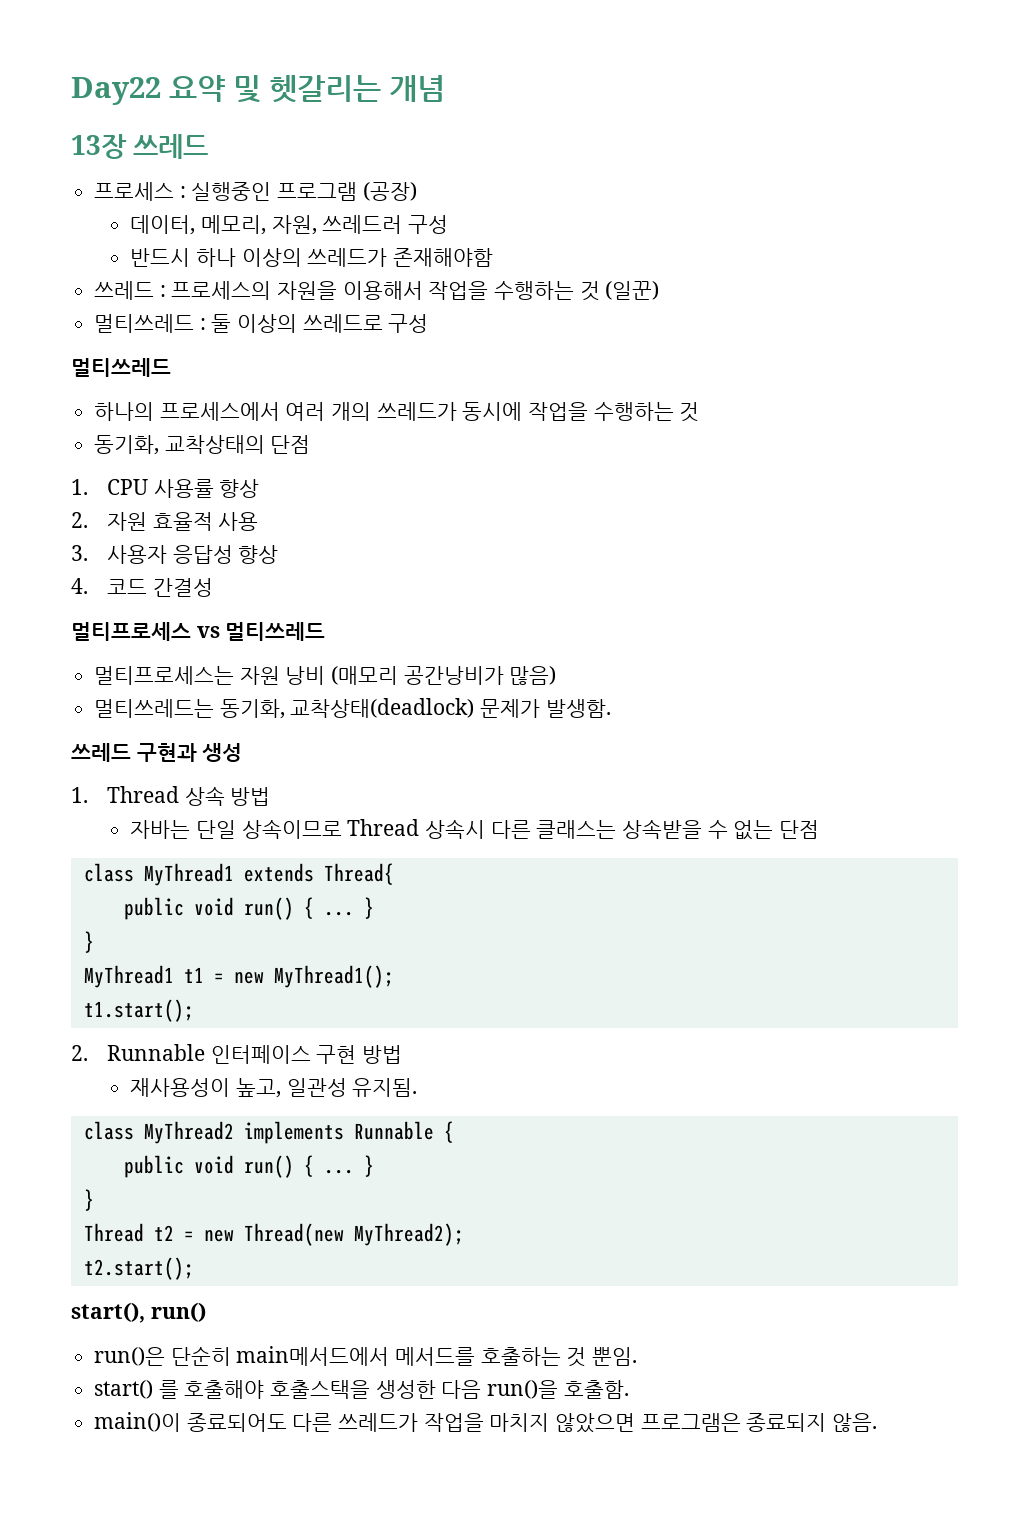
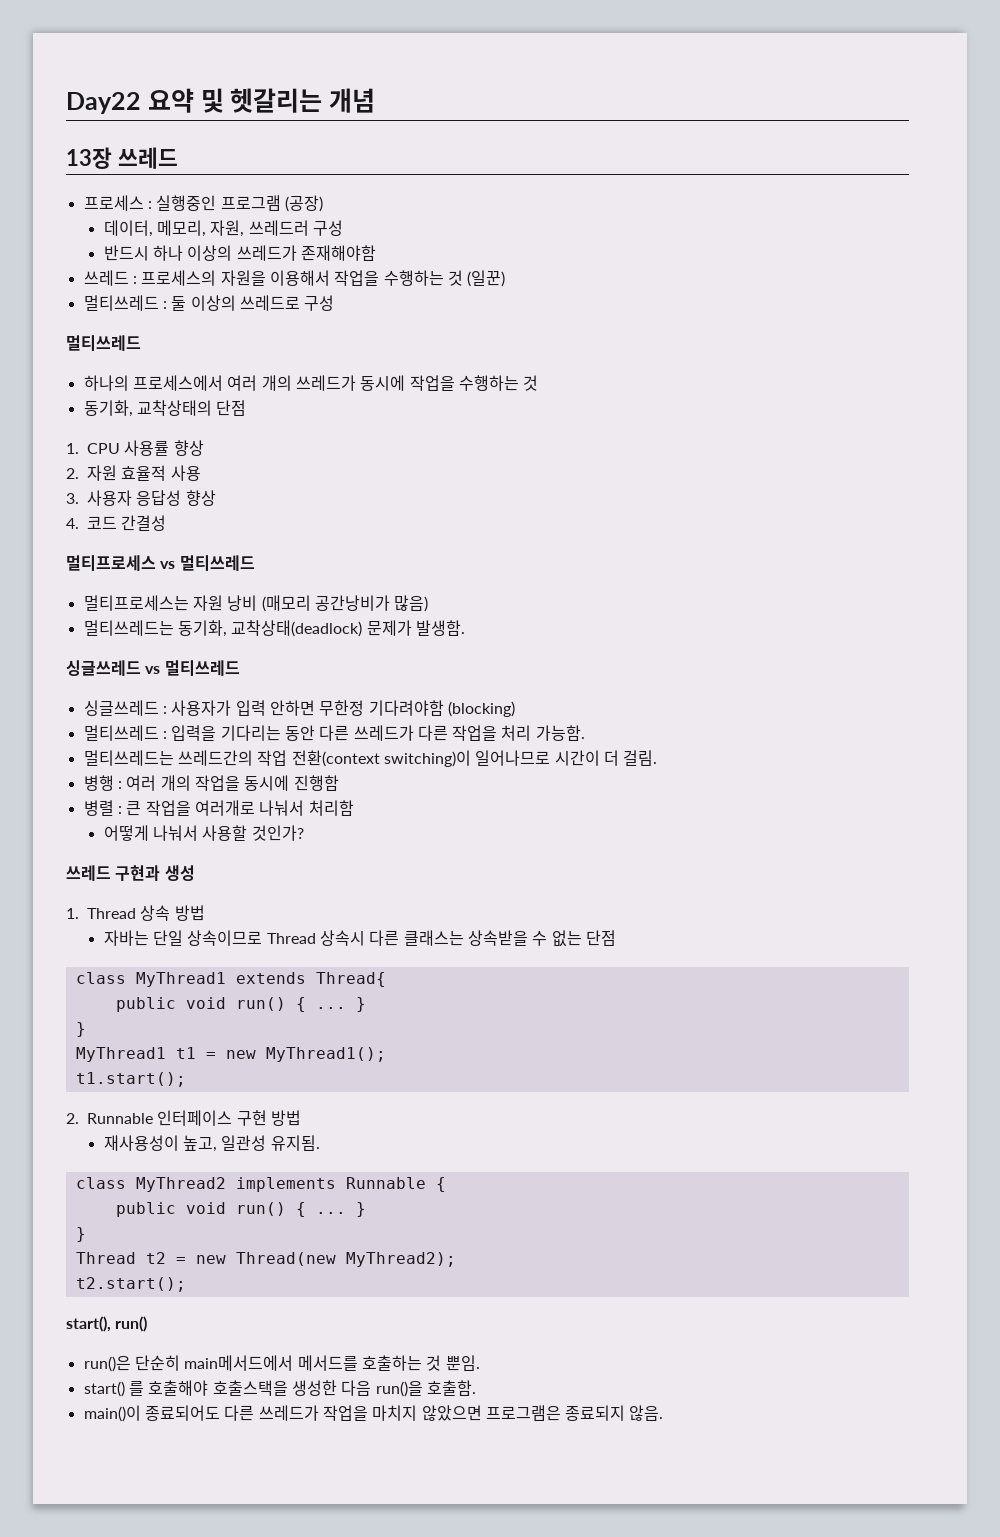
+ 싱글쓰레드 vs 멀티쓰레드
+ 싱글쓰레드 : 사용자가 입력 안하면 무한정 기다려야함 (blocking)
+ 멀티쓰레드 : 입력을 기다리는 동안 다른 쓰레드가 다른 작업을 처리 가능함.
+ 멀티쓰레드는 쓰레드간의 작업 전환(context switching)이 일어나므로 시간이 더 걸림.
+ 병행 : 여러 개의 작업을 동시에 진행함
+ 병렬 : 큰 작업을 여러개로 나눠서 처리함
+ 어떻게 나눠서 사용할 것인가?

